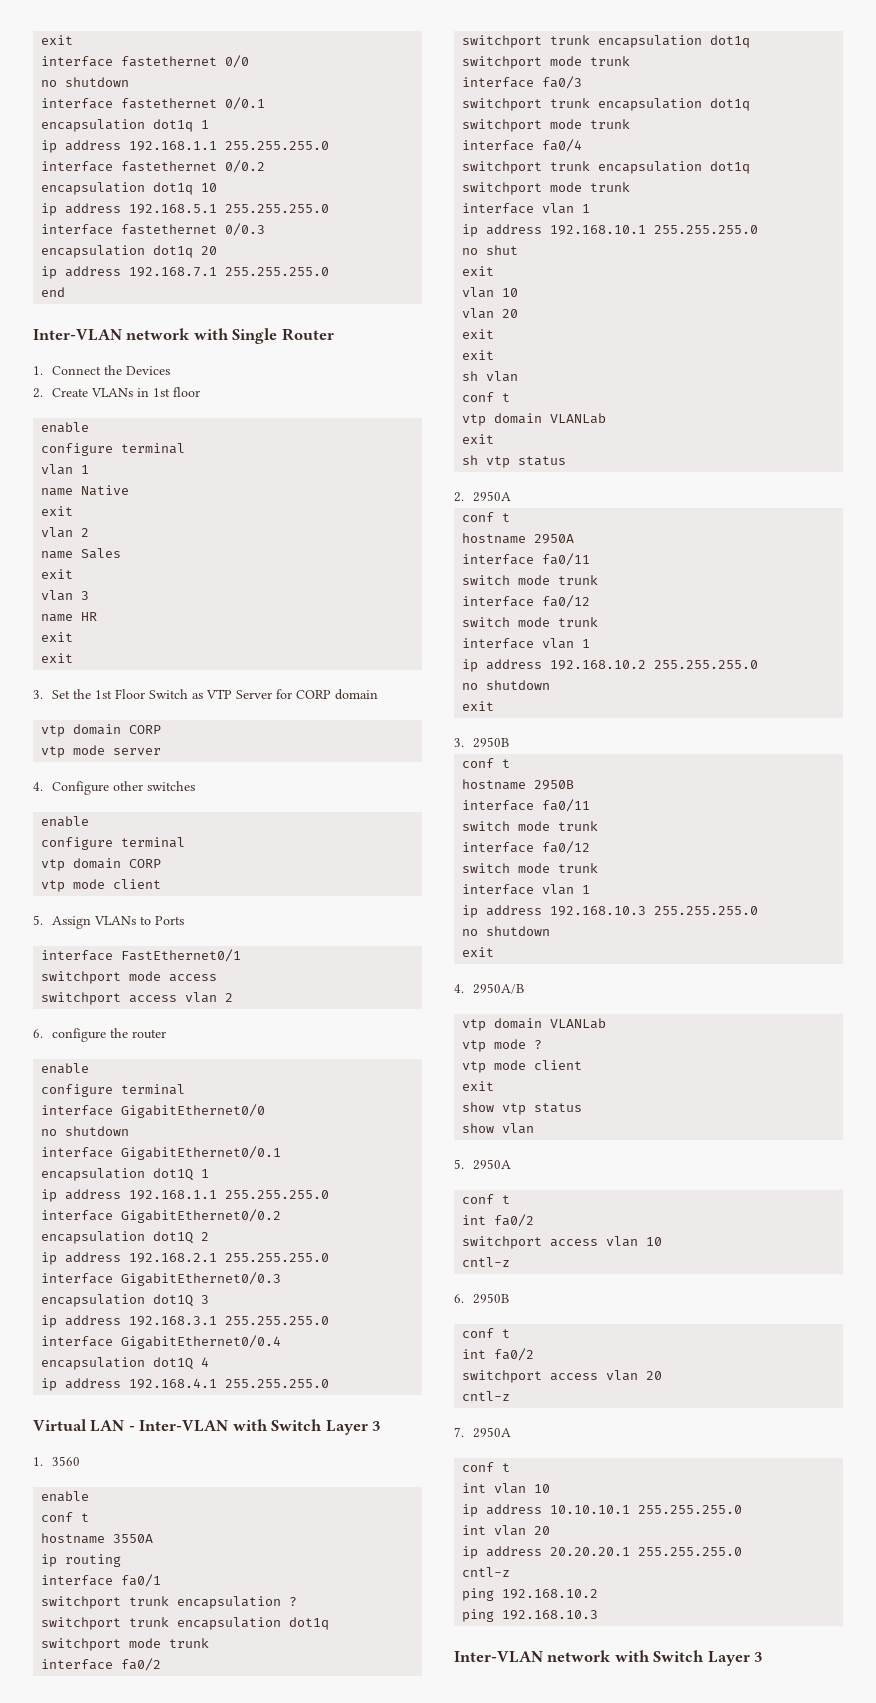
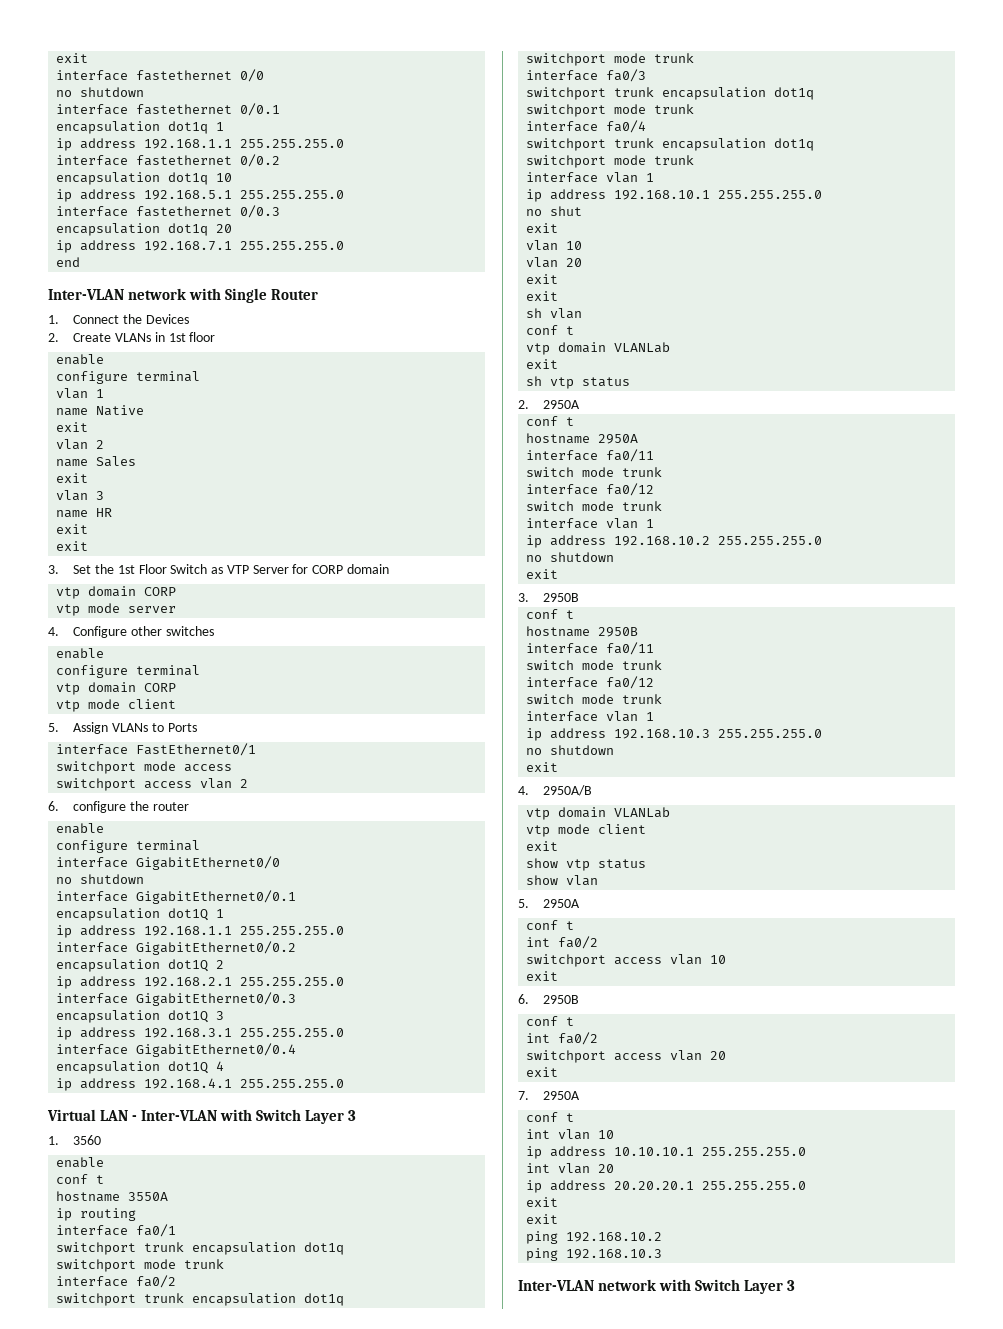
- switchport trunk encapsulation ?
- vtp mode ?
  switchport access vlan 10
- cntl-z
+ exit
  switchport access vlan 20
- cntl-z
+ exit
  ip address 20.20.20.1 255.255.255.0
- cntl-z
+ exit
+ exit

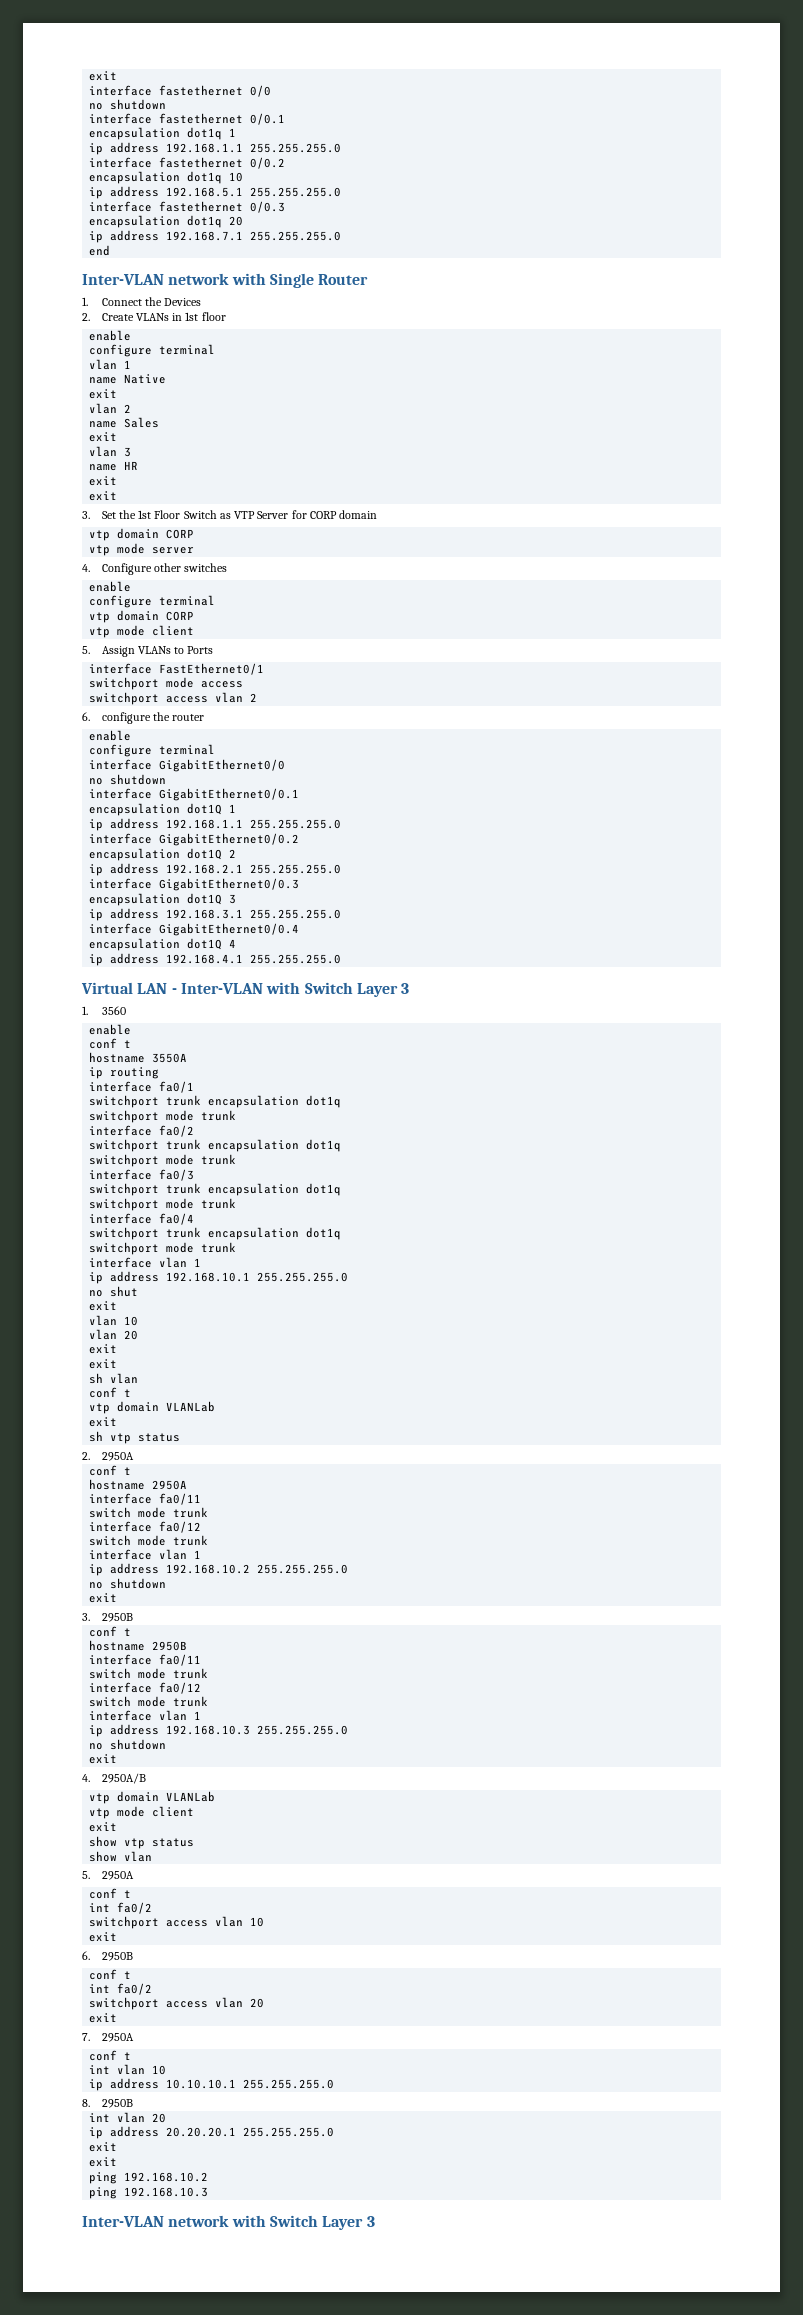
+ 8. 2950B

